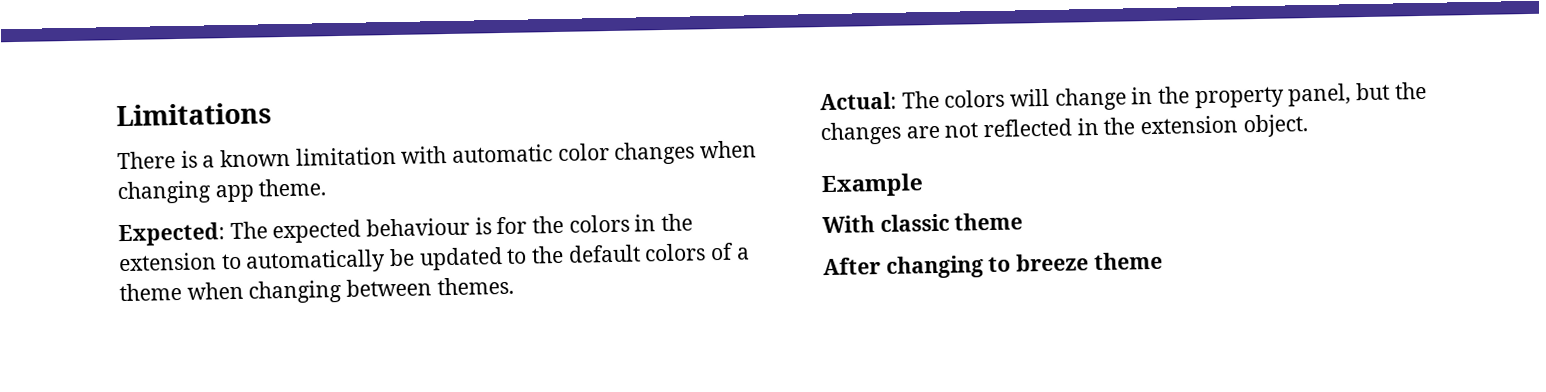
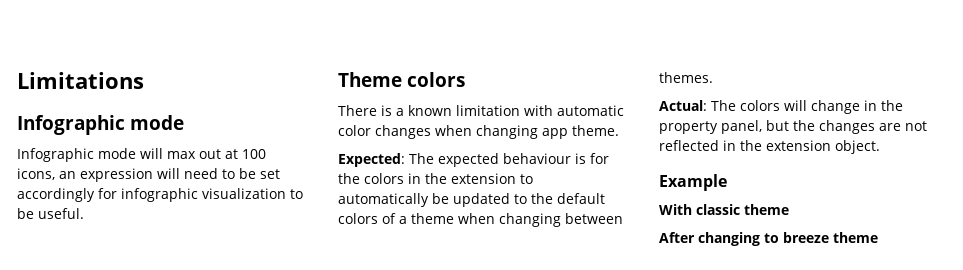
  Limitations
+ Infographic mode
+ Infographic mode will max out at 100 icons, an expression will need to be set accordingly for infographic visualization to be useful.
+ Theme colors

